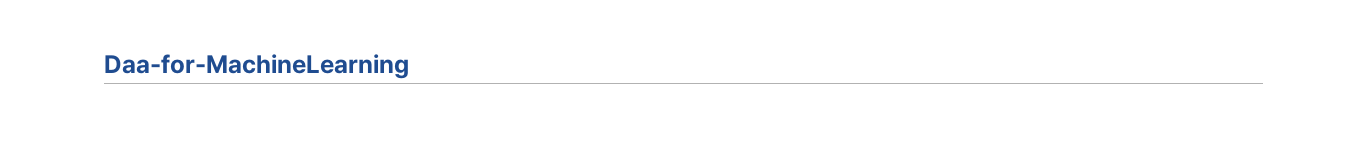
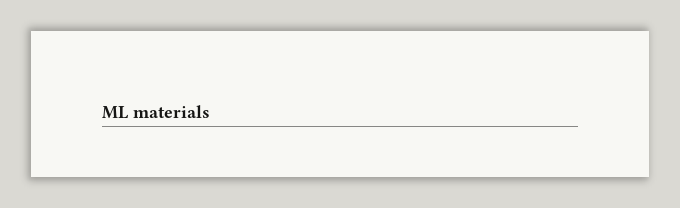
- Daa-for-MachineLearning
+ ML materials

